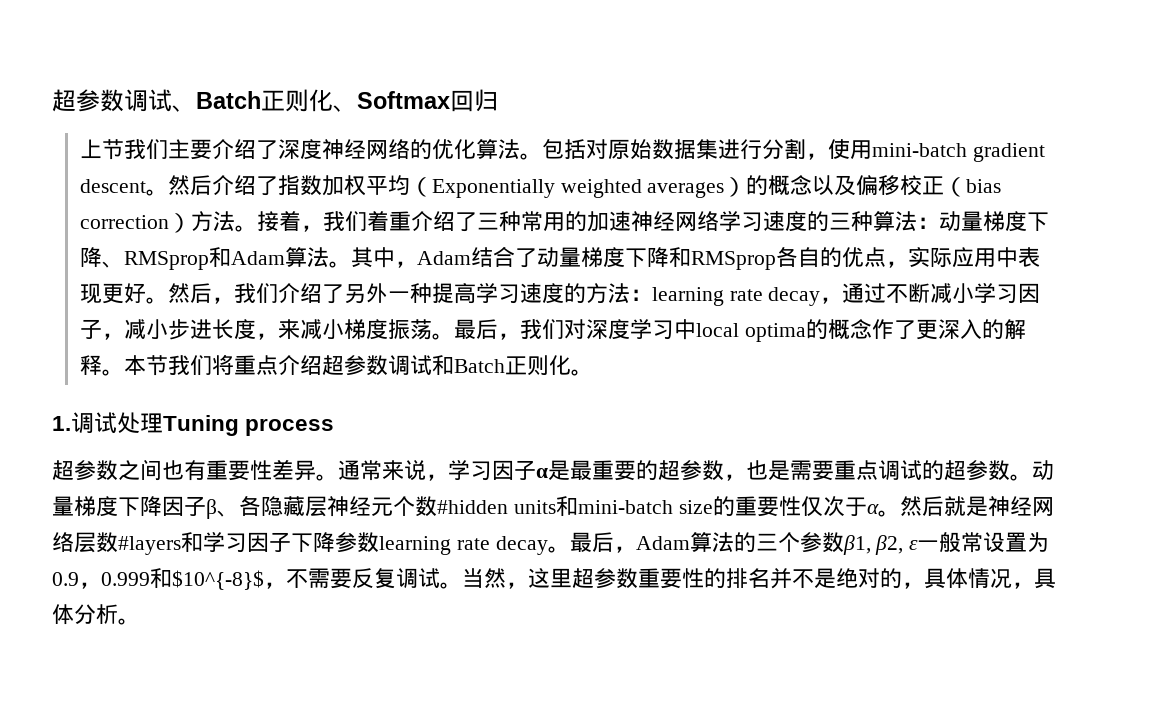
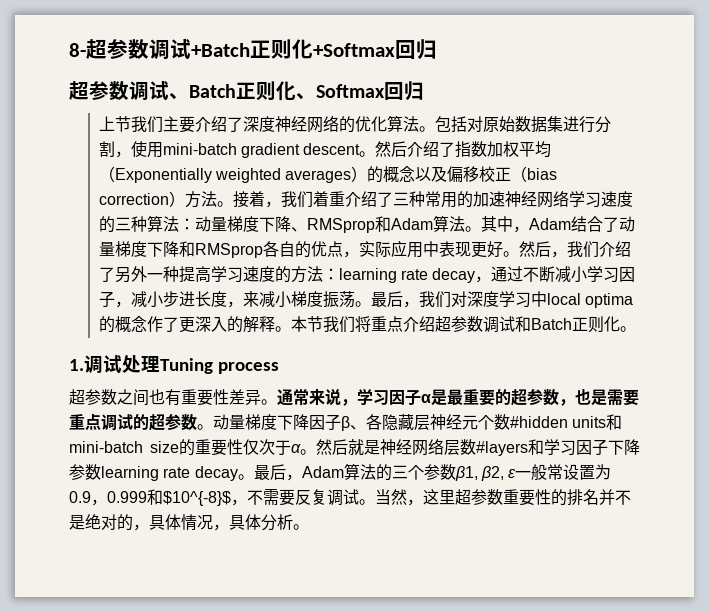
+ 8-超参数调试+Batch正则化+Softmax回归

